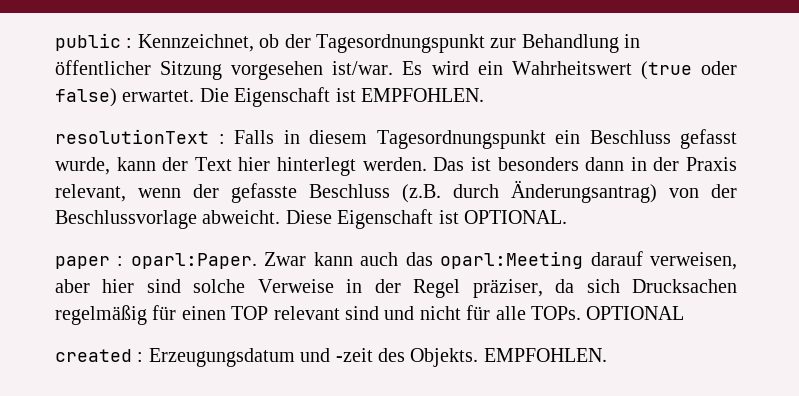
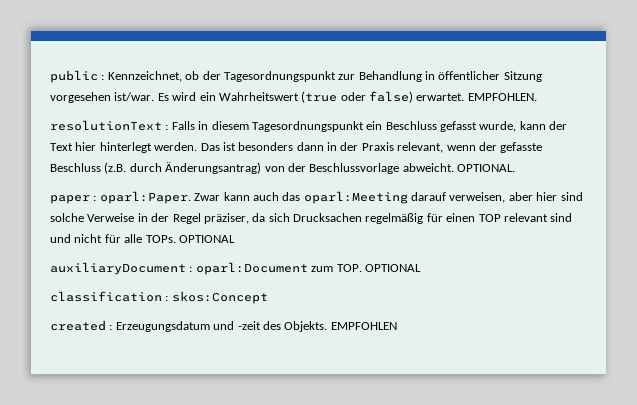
- Die Eigenschaft ist EMPFOHLEN.
+ EMPFOHLEN.
- Diese Eigenschaft ist OPTIONAL.
+ OPTIONAL.
+ auxiliaryDocument : oparl:Document zum TOP. OPTIONAL
+ classification : skos:Concept
- created : Erzeugungsdatum und -zeit des Objekts. EMPFOHLEN.
+ created : Erzeugungsdatum und -zeit des Objekts. EMPFOHLEN

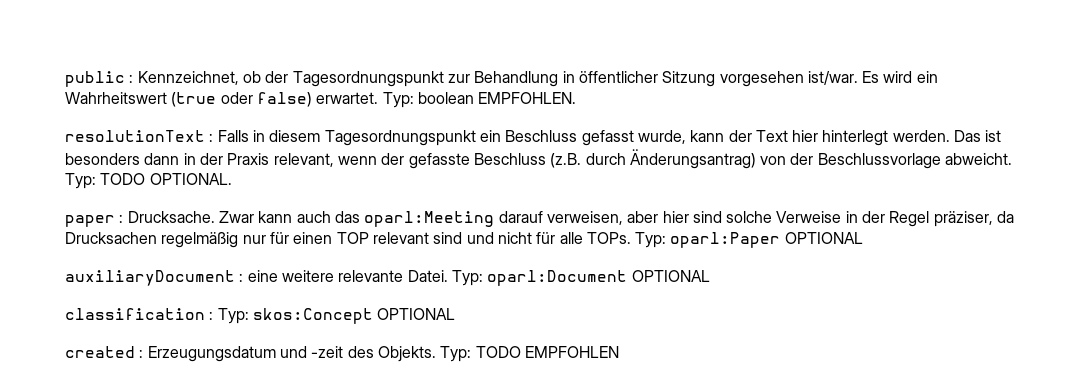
- EMPFOHLEN.
+ Typ: boolean EMPFOHLEN.
- OPTIONAL.
+ Typ: TODO OPTIONAL.
- paper : oparl:Paper.
+ paper : Drucksache.
- Zwar kann auch das oparl:Meeting darauf verweisen, aber hier sind solche Verweise in der Regel präziser, da sich Drucksachen regelmäßig für einen TOP relevant sind und nicht für alle TOPs. OPTIONAL
+ Zwar kann auch das oparl:Meeting darauf verweisen, aber hier sind solche Verweise in der Regel präziser, da Drucksachen regelmäßig nur für einen TOP relevant sind und nicht für alle TOPs. Typ: oparl:Paper OPTIONAL
- auxiliaryDocument : oparl:Document zum TOP. OPTIONAL
+ auxiliaryDocument : eine weitere relevante Datei. Typ: oparl:Document OPTIONAL
- classification : skos:Concept
+ classification : Typ: skos:Concept OPTIONAL
- EMPFOHLEN
+ Typ: TODO EMPFOHLEN

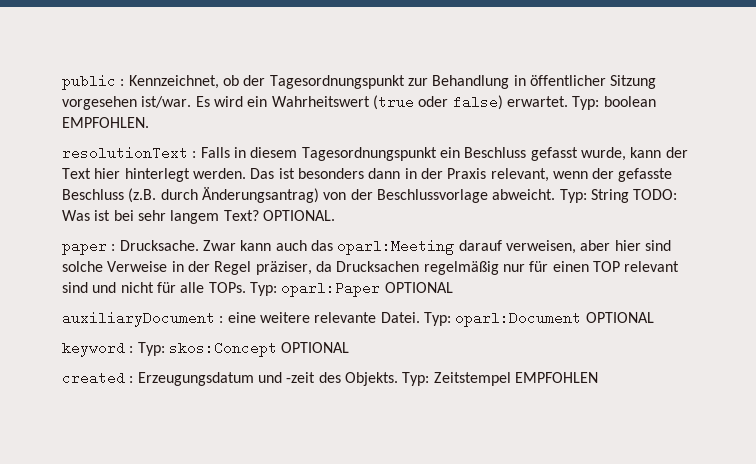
- Typ: TODO OPTIONAL.
+ Typ: String TODO: Was ist bei sehr langem Text? OPTIONAL.
- classification : Typ: skos:Concept OPTIONAL
+ keyword : Typ: skos:Concept OPTIONAL
- Typ: TODO EMPFOHLEN
+ Typ: Zeitstempel EMPFOHLEN

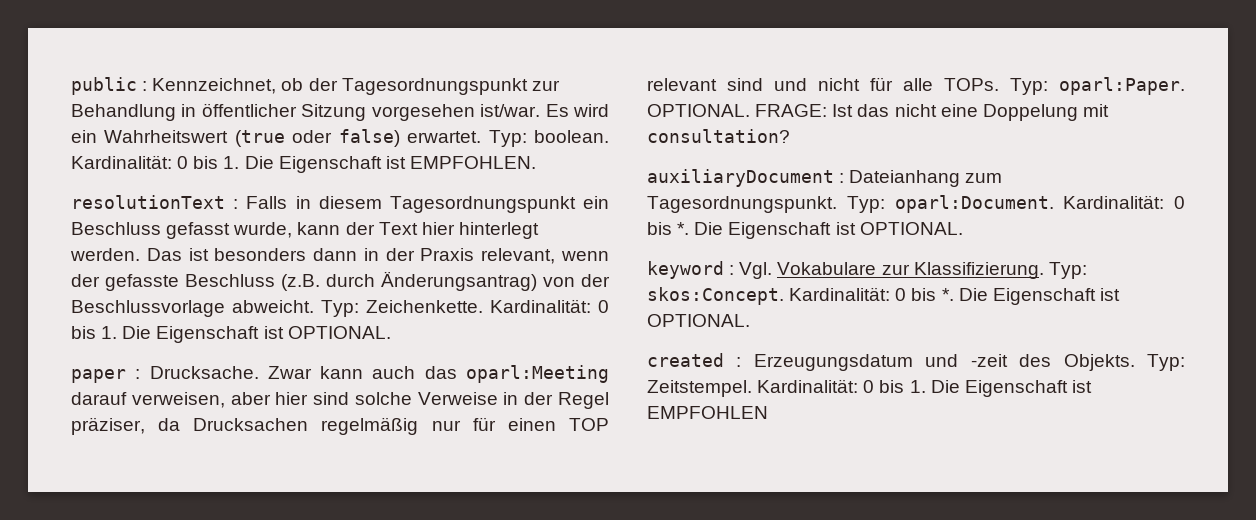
- Typ: boolean EMPFOHLEN.
+ Typ: boolean. Kardinalität: 0 bis 1. Die Eigenschaft ist EMPFOHLEN.
- Typ: String TODO: Was ist bei sehr langem Text? OPTIONAL.
+ Typ: Zeichenkette. Kardinalität: 0 bis 1. Die Eigenschaft ist OPTIONAL.
- Typ: oparl:Paper OPTIONAL
- auxiliaryDocument : eine weitere relevante Datei. Typ: oparl:Document OPTIONAL
- keyword : Typ: skos:Concept OPTIONAL
+ Typ: oparl:Paper. OPTIONAL. FRAGE: Ist das nicht eine Doppelung mit consultation?
+ auxiliaryDocument : Dateianhang zum Tagesordnungspunkt. Typ: oparl:Document. Kardinalität: 0 bis *. Die Eigenschaft ist OPTIONAL.
+ keyword : Vgl. Vokabulare zur Klassifizierung. Typ: skos:Concept. Kardinalität: 0 bis *. Die Eigenschaft ist OPTIONAL.
- Typ: Zeitstempel EMPFOHLEN
+ Typ: Zeitstempel. Kardinalität: 0 bis 1. Die Eigenschaft ist EMPFOHLEN

